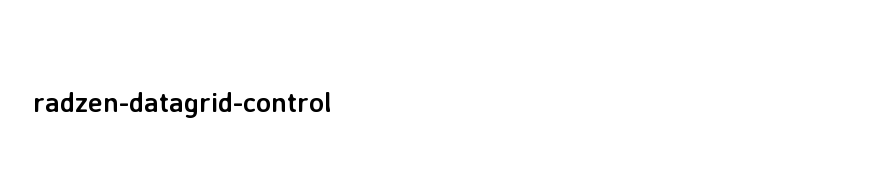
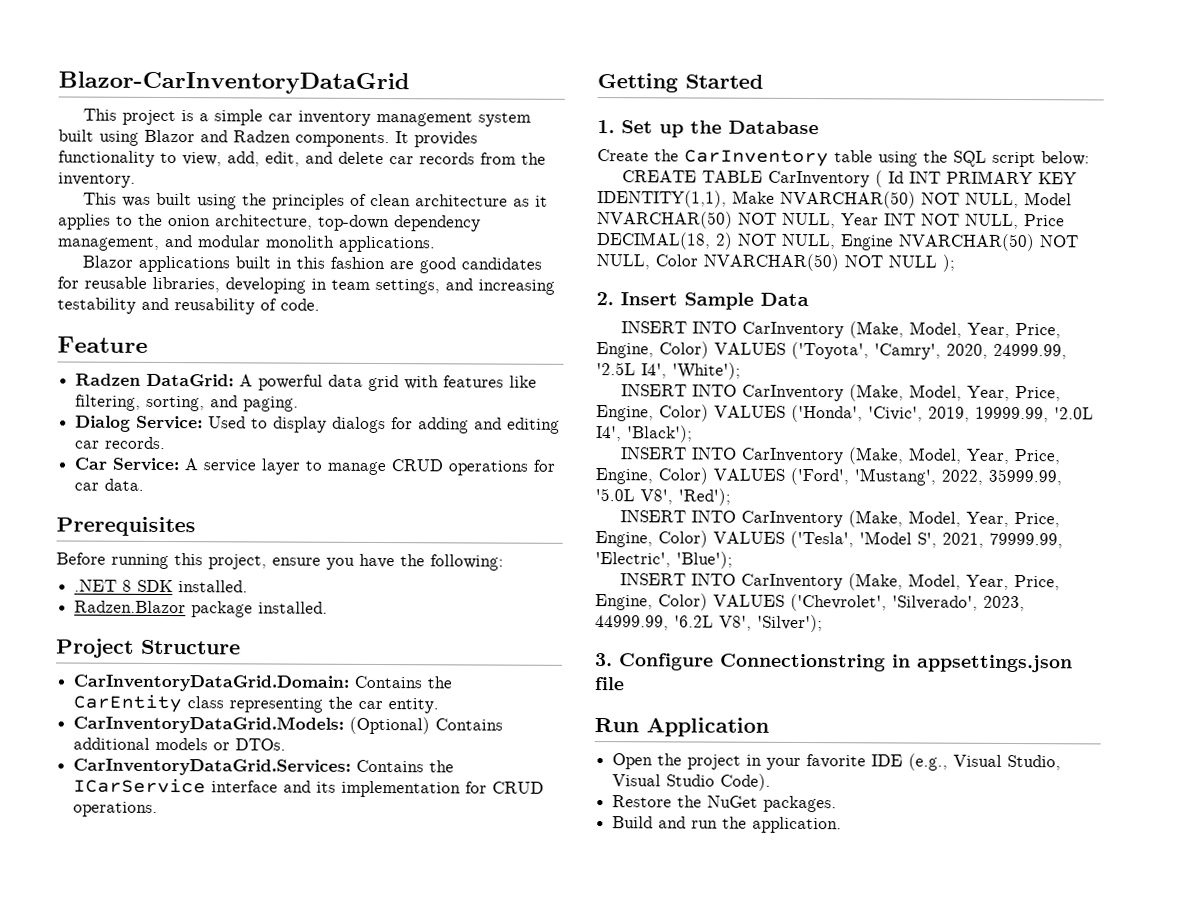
- radzen-datagrid-control
+ Blazor-CarInventoryDataGrid
+ This project is a simple car inventory management system built using Blazor and Radzen components. It provides functionality to view, add, edit, and delete car records from the inventory.
+ This was built using the principles of clean architecture as it applies to the onion architecture, top-down dependency management, and modular monolith applications.
+ Blazor applications built in this fashion are good candidates for reusable libraries, developing in team settings, and increasing testability and reusability of code.
+ Feature
+ Radzen DataGrid: A powerful data grid with features like filtering, sorting, and paging.
+ Dialog Service: Used to display dialogs for adding and editing car records.
+ Car Service: A service layer to manage CRUD operations for car data.
+ Prerequisites
+ Before running this project, ensure you have the following:
+ .NET 8 SDK installed.
+ Radzen.Blazor package installed.
+ Project Structure
+ CarInventoryDataGrid.Domain: Contains the CarEntity class representing the car entity.
+ CarInventoryDataGrid.Models: (Optional) Contains additional models or DTOs.
+ CarInventoryDataGrid.Services: Contains the ICarService interface and its implementation for CRUD operations.
+ Getting Started
+ 1. Set up the Database
+ Create the CarInventory table using the SQL script below:
+ CREATE TABLE CarInventory ( Id INT PRIMARY KEY IDENTITY(1,1), Make NVARCHAR(50) NOT NULL, Model NVARCHAR(50) NOT NULL, Year INT NOT NULL, Price DECIMAL(18, 2) NOT NULL, Engine NVARCHAR(50) NOT NULL, Color NVARCHAR(50) NOT NULL );
+ 2. Insert Sample Data
+ INSERT INTO CarInventory (Make, Model, Year, Price, Engine, Color) VALUES ('Toyota', 'Camry', 2020, 24999.99, '2.5L I4', 'White');
+ INSERT INTO CarInventory (Make, Model, Year, Price, Engine, Color) VALUES ('Honda', 'Civic', 2019, 19999.99, '2.0L I4', 'Black');
+ INSERT INTO CarInventory (Make, Model, Year, Price, Engine, Color) VALUES ('Ford', 'Mustang', 2022, 35999.99, '5.0L V8', 'Red');
+ INSERT INTO CarInventory (Make, Model, Year, Price, Engine, Color) VALUES ('Tesla', 'Model S', 2021, 79999.99, 'Electric', 'Blue');
+ INSERT INTO CarInventory (Make, Model, Year, Price, Engine, Color) VALUES ('Chevrolet', 'Silverado', 2023, 44999.99, '6.2L V8', 'Silver');
+ 3. Configure Connectionstring in appsettings.json file
+ Run Application
+ Open the project in your favorite IDE (e.g., Visual Studio, Visual Studio Code).
+ Restore the NuGet packages.
+ Build and run the application.

